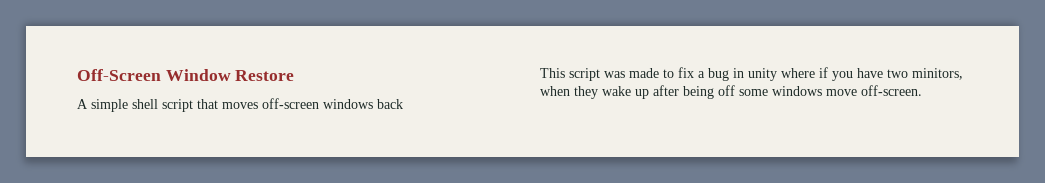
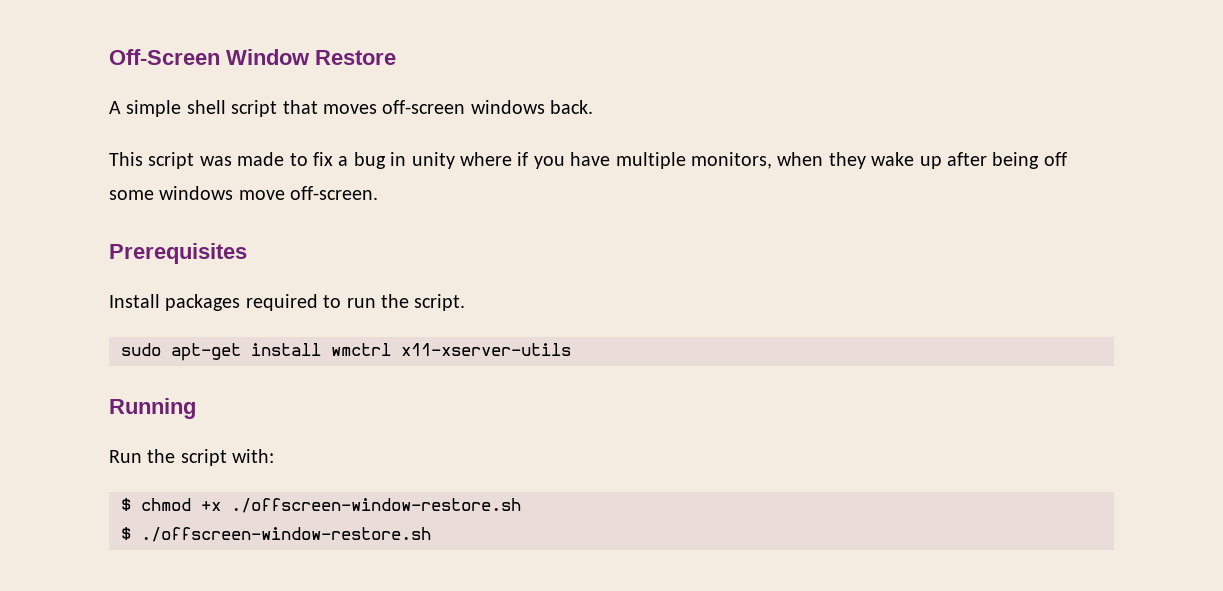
- A simple shell script that moves off-screen windows back
+ A simple shell script that moves off-screen windows back.
- This script was made to fix a bug in unity where if you have two minitors, when they wake up after being off some windows move off-screen.
+ This script was made to fix a bug in unity where if you have multiple monitors, when they wake up after being off some windows move off-screen.
+ Prerequisites
+ Install packages required to run the script.
+ sudo apt-get install wmctrl x11-xserver-utils
+ Running
+ Run the script with:
+ $ chmod +x ./offscreen-window-restore.sh
+ $ ./offscreen-window-restore.sh

